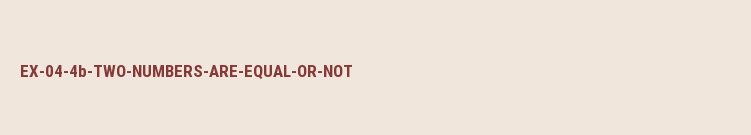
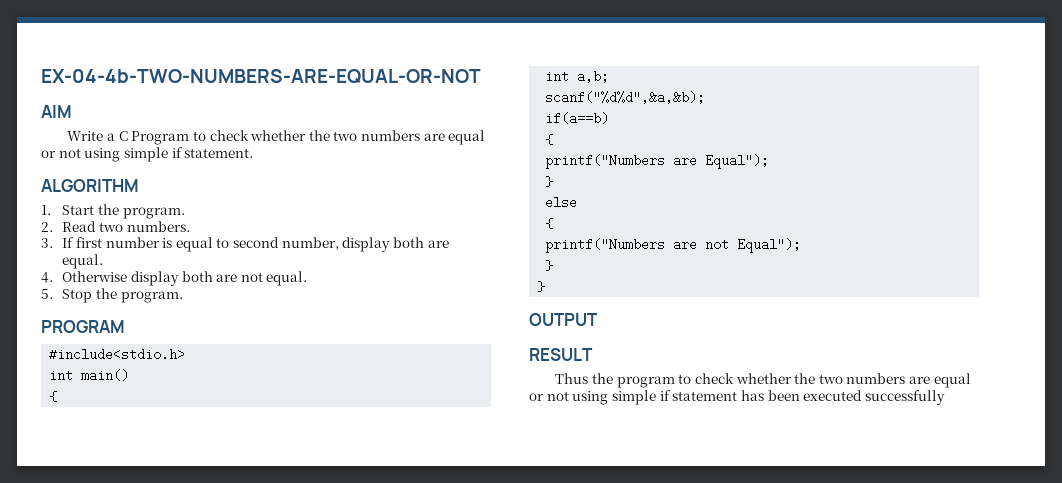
+ AIM
+ Write a C Program to check whether the two numbers are equal or not using simple if statement.
+ ALGORITHM
+ 1. Start the program.
+ 2. Read two numbers.
+ 3. If first number is equal to second number, display both are equal.
+ 4. Otherwise display both are not equal.
+ 5. Stop the program.
+ PROGRAM
+ #include<stdio.h>
+ int main()
+ {
+ int a,b;
+ scanf("%d%d",&a,&b);
+ if(a==b)
+ {
+ printf("Numbers are Equal");
+ }
+ else
+ {
+ printf("Numbers are not Equal");
+ }
+ }
+ OUTPUT
+ RESULT
+ Thus the program to check whether the two numbers are equal or not using simple if statement has been executed successfully

